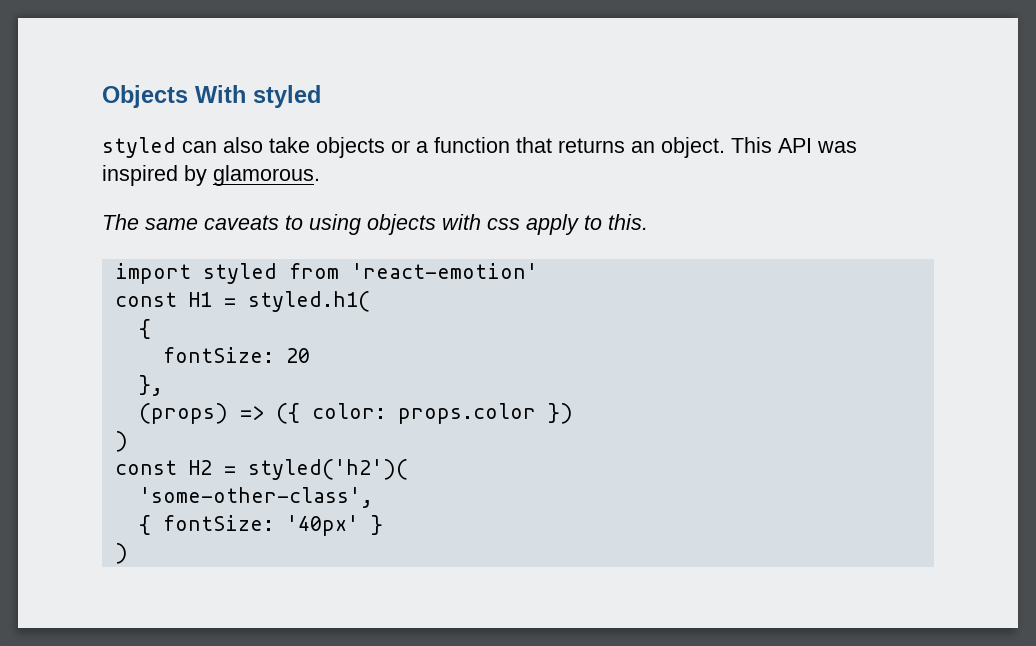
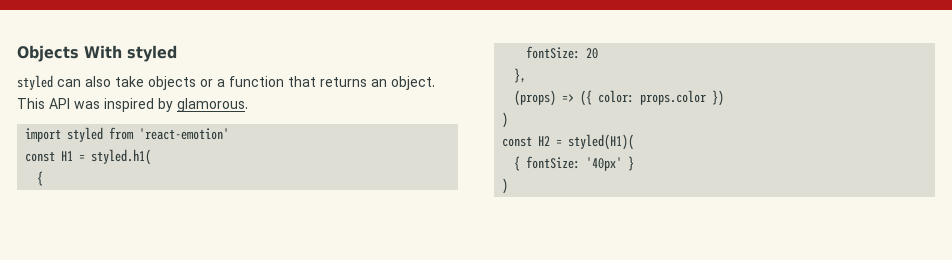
- The same caveats to using objects with css apply to this.
- const H2 = styled('h2')(
- 'some-other-class',
+ const H2 = styled(H1)(

